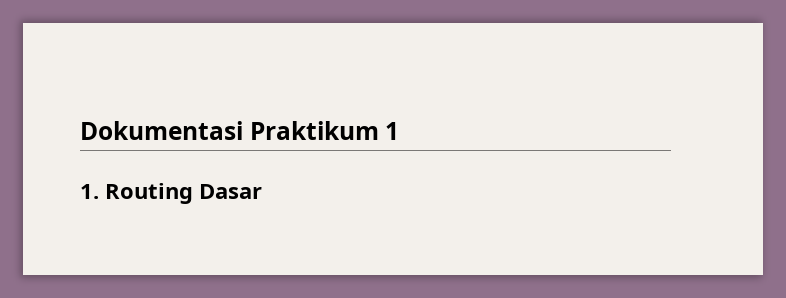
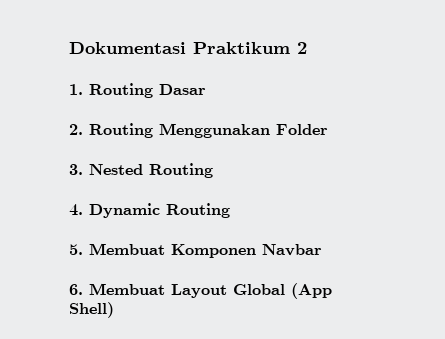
- Dokumentasi Praktikum 1
+ Dokumentasi Praktikum 2
+ 2. Routing Menggunakan Folder
+ 3. Nested Routing
+ 4. Dynamic Routing
+ 5. Membuat Komponen Navbar
+ 6. Membuat Layout Global (App Shell)

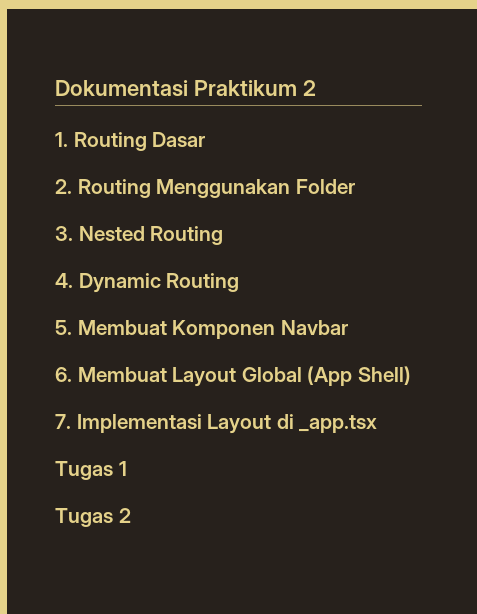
+ 7. Implementasi Layout di _app.tsx
+ Tugas 1
+ Tugas 2

